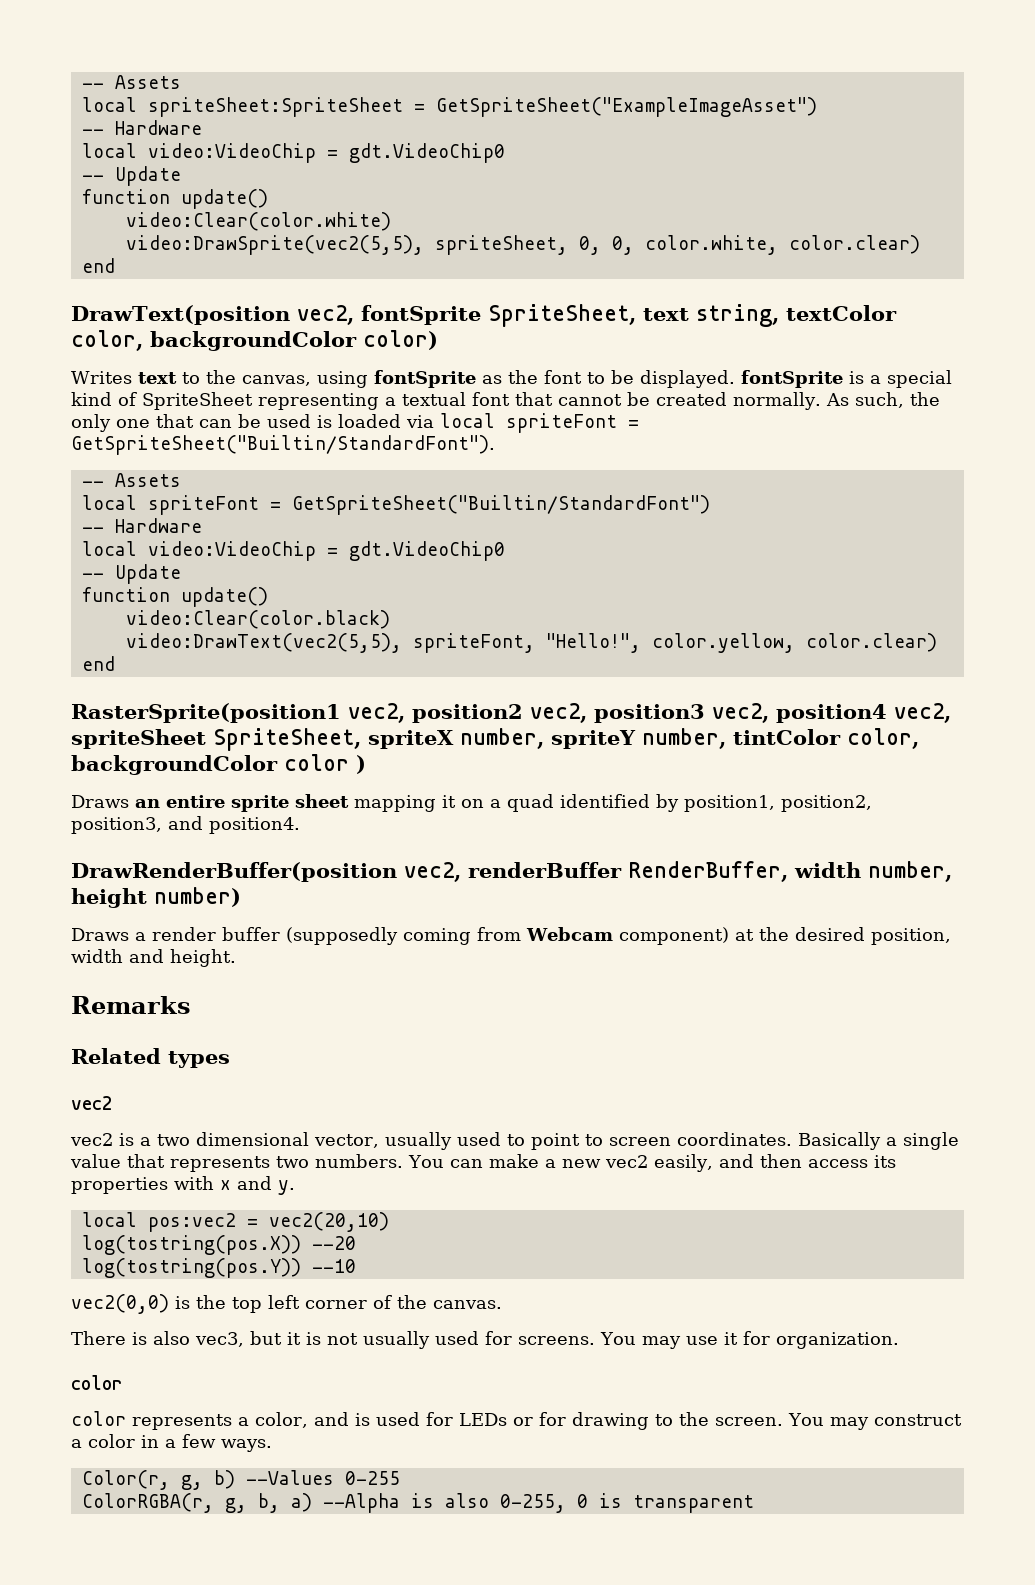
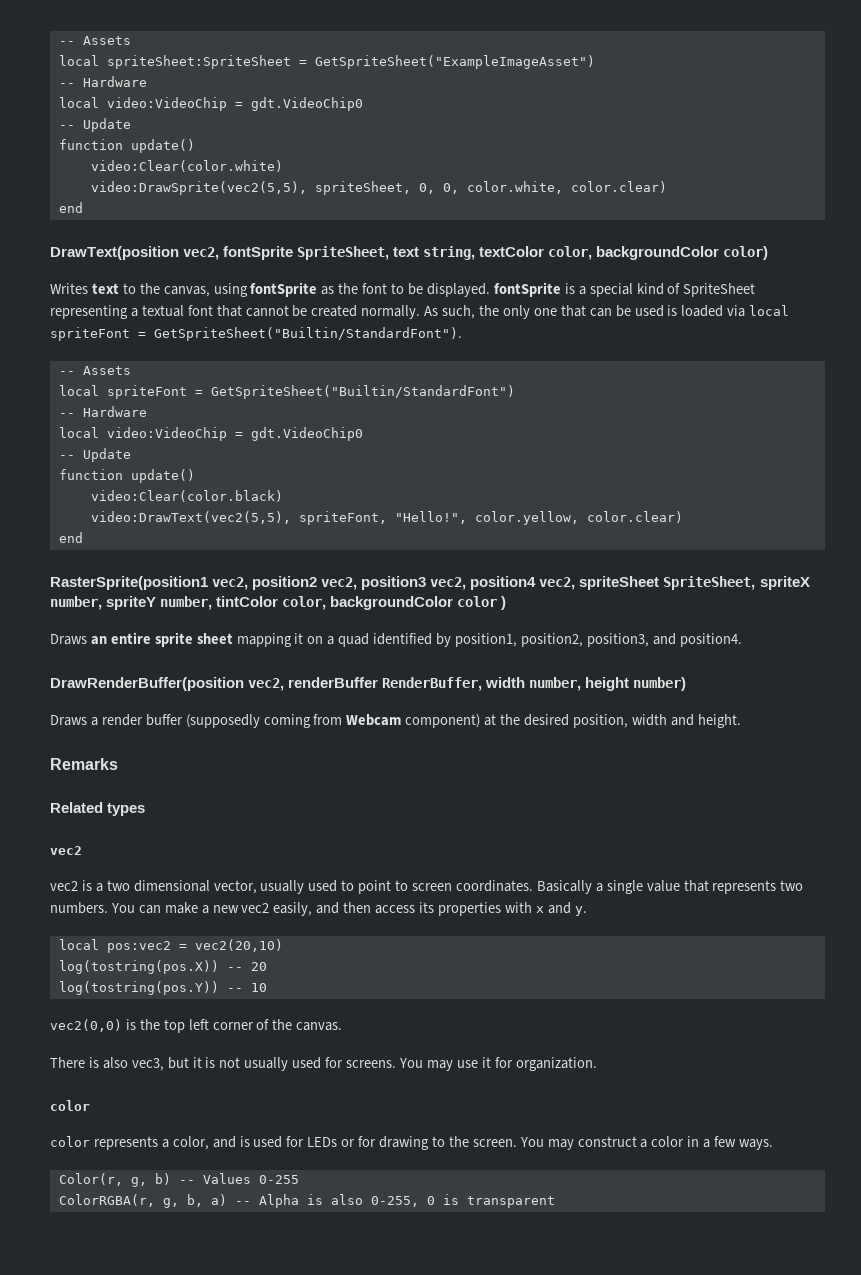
- log(tostring(pos.X)) --20
+ log(tostring(pos.X)) -- 20
- log(tostring(pos.Y)) --10
+ log(tostring(pos.Y)) -- 10
- Color(r, g, b) --Values 0-255
+ Color(r, g, b) -- Values 0-255
- ColorRGBA(r, g, b, a) --Alpha is also 0-255, 0 is transparent
+ ColorRGBA(r, g, b, a) -- Alpha is also 0-255, 0 is transparent

